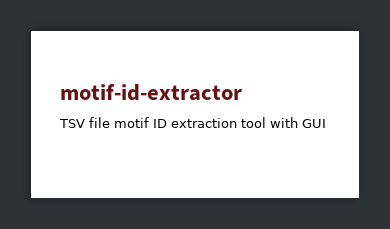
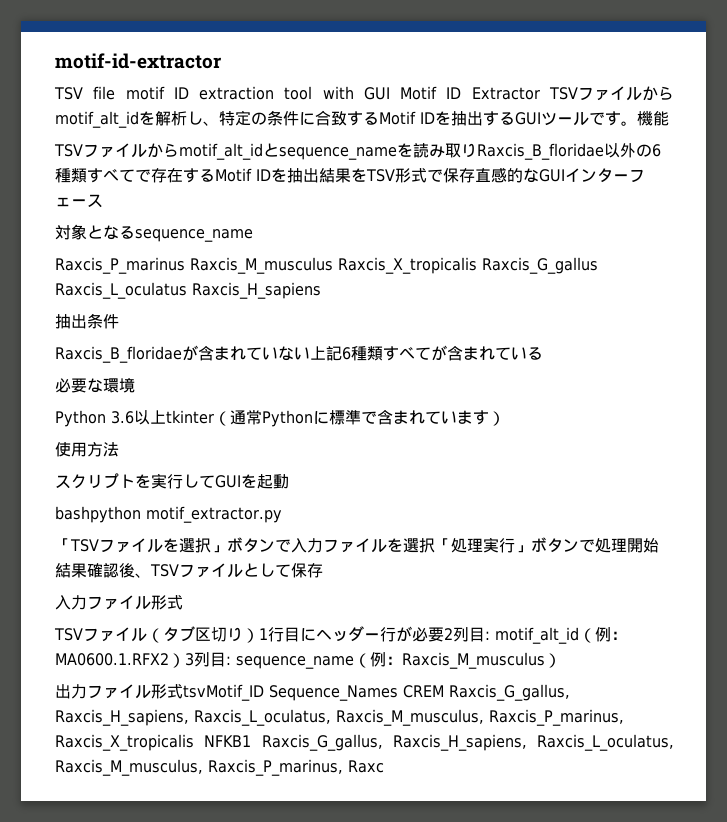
- TSV file motif ID extraction tool with GUI
+ TSV file motif ID extraction tool with GUI Motif ID Extractor TSVファイルからmotif_alt_idを解析し、特定の条件に合致するMotif IDを抽出するGUIツールです。機能
+ TSVファイルからmotif_alt_idとsequence_nameを読み取りRaxcis_B_floridae以外の6種類すべてで存在するMotif IDを抽出結果をTSV形式で保存直感的なGUIインターフェース
+ 対象となるsequence_name
+ Raxcis_P_marinus Raxcis_M_musculus Raxcis_X_tropicalis Raxcis_G_gallus Raxcis_L_oculatus Raxcis_H_sapiens
+ 抽出条件
+ Raxcis_B_floridaeが含まれていない上記6種類すべてが含まれている
+ 必要な環境
+ Python 3.6以上tkinter（通常Pythonに標準で含まれています）
+ 使用方法
+ スクリプトを実行してGUIを起動
+ bashpython motif_extractor.py
+ 「TSVファイルを選択」ボタンで入力ファイルを選択「処理実行」ボタンで処理開始結果確認後、TSVファイルとして保存
+ 入力ファイル形式
+ TSVファイル（タブ区切り）1行目にヘッダー行が必要2列目: motif_alt_id（例：MA0600.1.RFX2）3列目: sequence_name（例：Raxcis_M_musculus）
+ 出力ファイル形式tsvMotif_ID Sequence_Names CREM Raxcis_G_gallus, Raxcis_H_sapiens, Raxcis_L_oculatus, Raxcis_M_musculus, Raxcis_P_marinus, Raxcis_X_tropicalis NFKB1 Raxcis_G_gallus, Raxcis_H_sapiens, Raxcis_L_oculatus, Raxcis_M_musculus, Raxcis_P_marinus, Raxc

